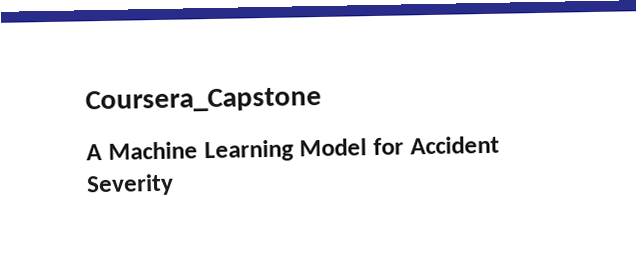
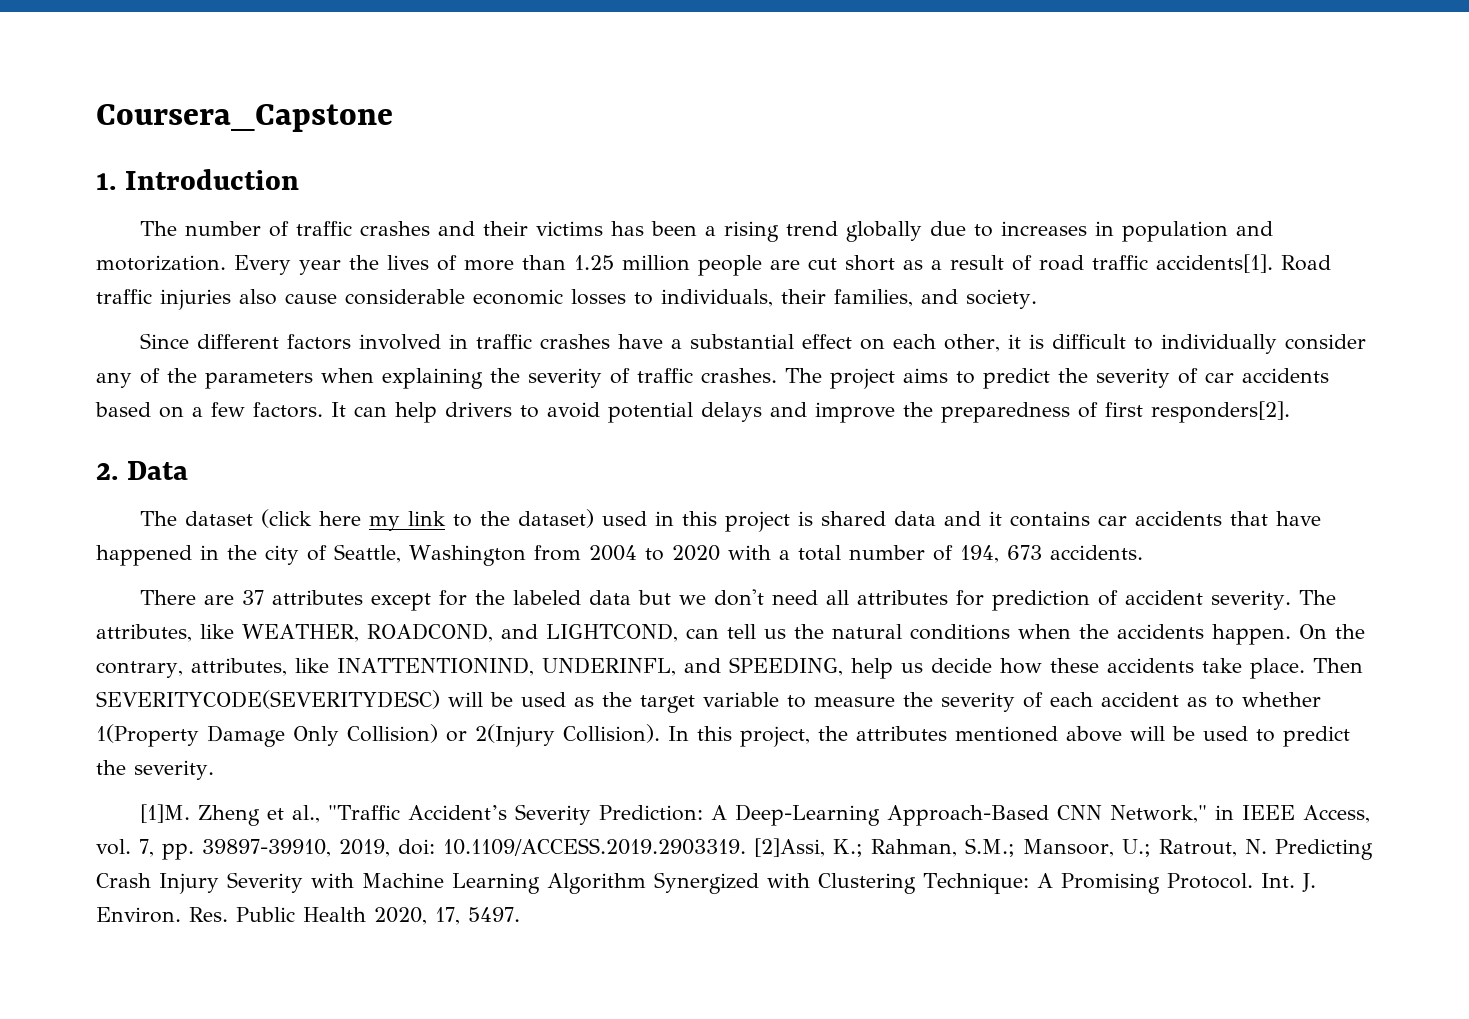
- A Machine Learning Model for Accident Severity
+ 1. Introduction
+ The number of traffic crashes and their victims has been a rising trend globally due to increases in population and motorization. Every year the lives of more than 1.25 million people are cut short as a result of road traffic accidents[1]. Road traffic injuries also cause considerable economic losses to individuals, their families, and society.
+ Since different factors involved in traffic crashes have a substantial effect on each other, it is difficult to individually consider any of the parameters when explaining the severity of traffic crashes. The project aims to predict the severity of car accidents based on a few factors. It can help drivers to avoid potential delays and improve the preparedness of first responders[2].
+ 2. Data
+ The dataset (click here my link to the dataset) used in this project is shared data and it contains car accidents that have happened in the city of Seattle, Washington from 2004 to 2020 with a total number of 194, 673 accidents.
+ There are 37 attributes except for the labeled data but we don't need all attributes for prediction of accident severity. The attributes, like WEATHER, ROADCOND, and LIGHTCOND, can tell us the natural conditions when the accidents happen. On the contrary, attributes, like INATTENTIONIND, UNDERINFL, and SPEEDING, help us decide how these accidents take place. Then SEVERITYCODE(SEVERITYDESC) will be used as the target variable to measure the severity of each accident as to whether 1(Property Damage Only Collision) or 2(Injury Collision). In this project, the attributes mentioned above will be used to predict the severity.
+ [1]M. Zheng et al., "Traffic Accident’s Severity Prediction: A Deep-Learning Approach-Based CNN Network," in IEEE Access, vol. 7, pp. 39897-39910, 2019, doi: 10.1109/ACCESS.2019.2903319. [2]Assi, K.; Rahman, S.M.; Mansoor, U.; Ratrout, N. Predicting Crash Injury Severity with Machine Learning Algorithm Synergized with Clustering Technique: A Promising Protocol. Int. J. Environ. Res. Public Health 2020, 17, 5497.

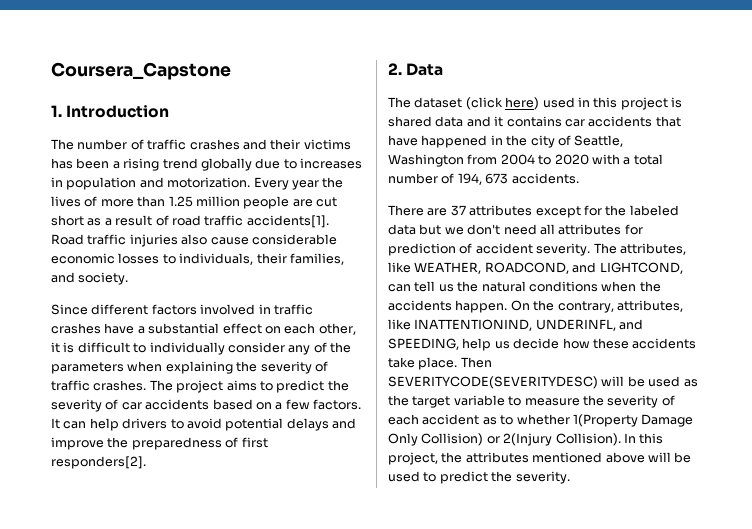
- The dataset (click here my link to the dataset) used in this project is shared data and it contains car accidents that have happened in the city of Seattle, Washington from 2004 to 2020 with a total number of 194, 673 accidents.
+ The dataset (click here) used in this project is shared data and it contains car accidents that have happened in the city of Seattle, Washington from 2004 to 2020 with a total number of 194, 673 accidents.
- [1]M. Zheng et al., "Traffic Accident’s Severity Prediction: A Deep-Learning Approach-Based CNN Network," in IEEE Access, vol. 7, pp. 39897-39910, 2019, doi: 10.1109/ACCESS.2019.2903319. [2]Assi, K.; Rahman, S.M.; Mansoor, U.; Ratrout, N. Predicting Crash Injury Severity with Machine Learning Algorithm Synergized with Clustering Technique: A Promising Protocol. Int. J. Environ. Res. Public Health 2020, 17, 5497.

